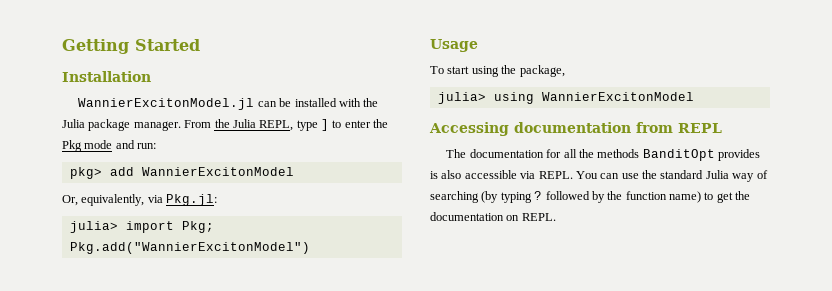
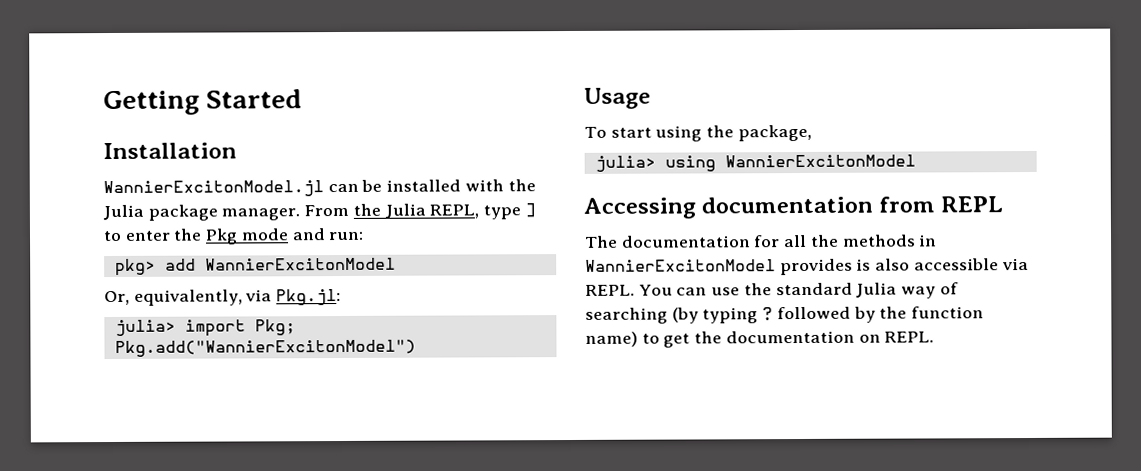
- The documentation for all the methods BanditOpt provides is also accessible via REPL.
+ The documentation for all the methods in WannierExcitonModel provides is also accessible via REPL.

